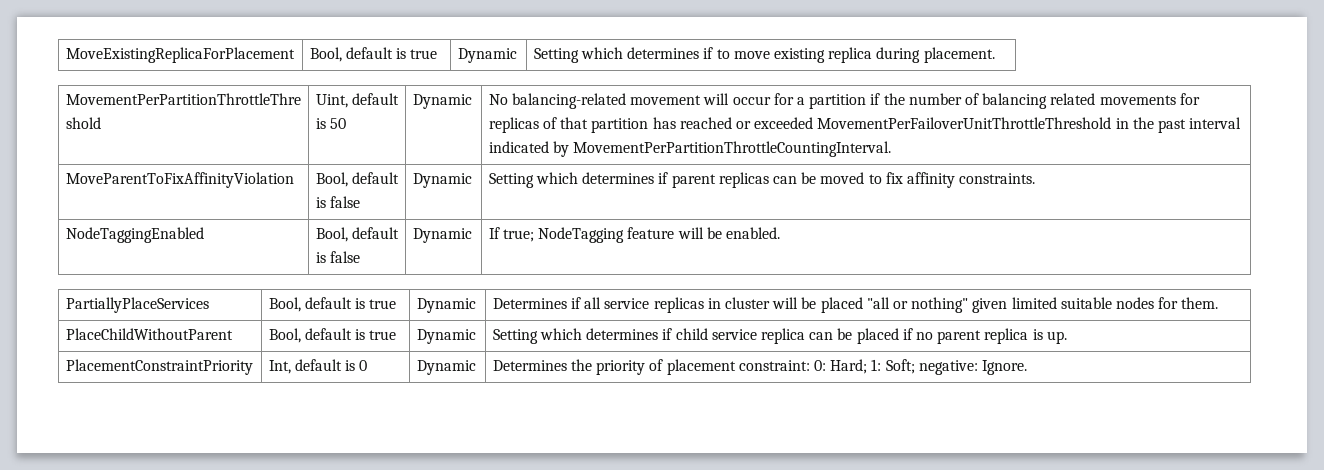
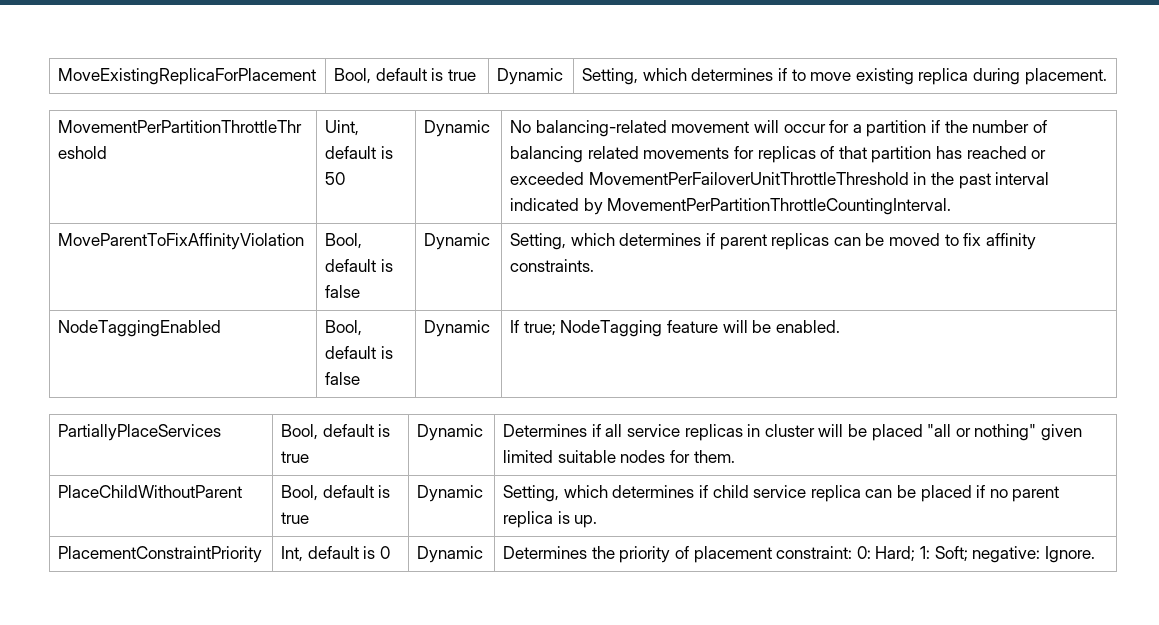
- MoveExistingReplicaForPlacement | Bool, default is true | Dynamic | Setting which determines if to move existing replica during placement.
+ MoveExistingReplicaForPlacement | Bool, default is true | Dynamic | Setting, which determines if to move existing replica during placement.
- MoveParentToFixAffinityViolation | Bool, default is false | Dynamic | Setting which determines if parent replicas can be moved to fix affinity constraints.
+ MoveParentToFixAffinityViolation | Bool, default is false | Dynamic | Setting, which determines if parent replicas can be moved to fix affinity constraints.
- PlaceChildWithoutParent | Bool, default is true | Dynamic | Setting which determines if child service replica can be placed if no parent replica is up.
+ PlaceChildWithoutParent | Bool, default is true | Dynamic | Setting, which determines if child service replica can be placed if no parent replica is up.

